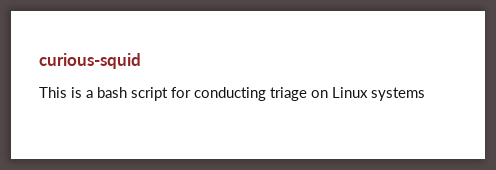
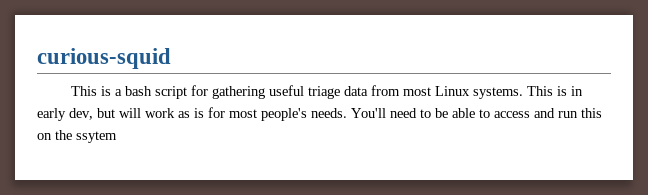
- This is a bash script for conducting triage on Linux systems
+ This is a bash script for gathering useful triage data from most Linux systems. This is in early dev, but will work as is for most people's needs. You'll need to be able to access and run this on the ssytem

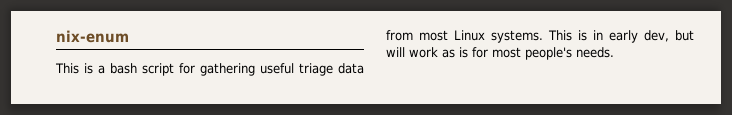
- curious-squid
+ nix-enum
- You'll need to be able to access and run this on the ssytem

